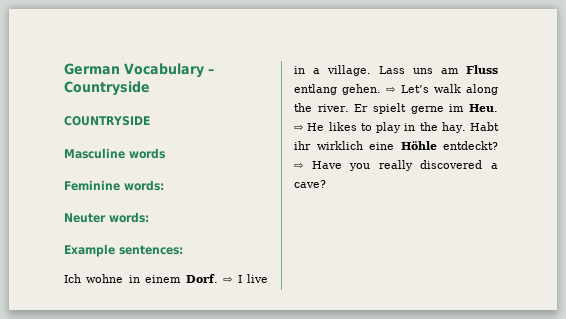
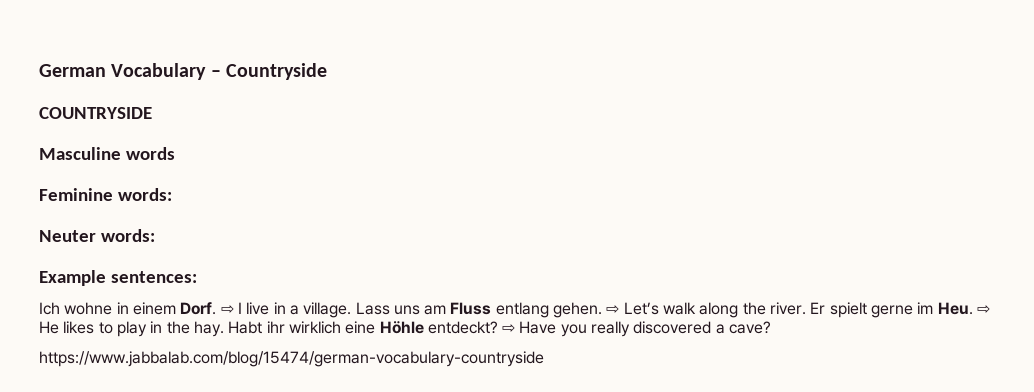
+ https://www.jabbalab.com/blog/15474/german-vocabulary-countryside

